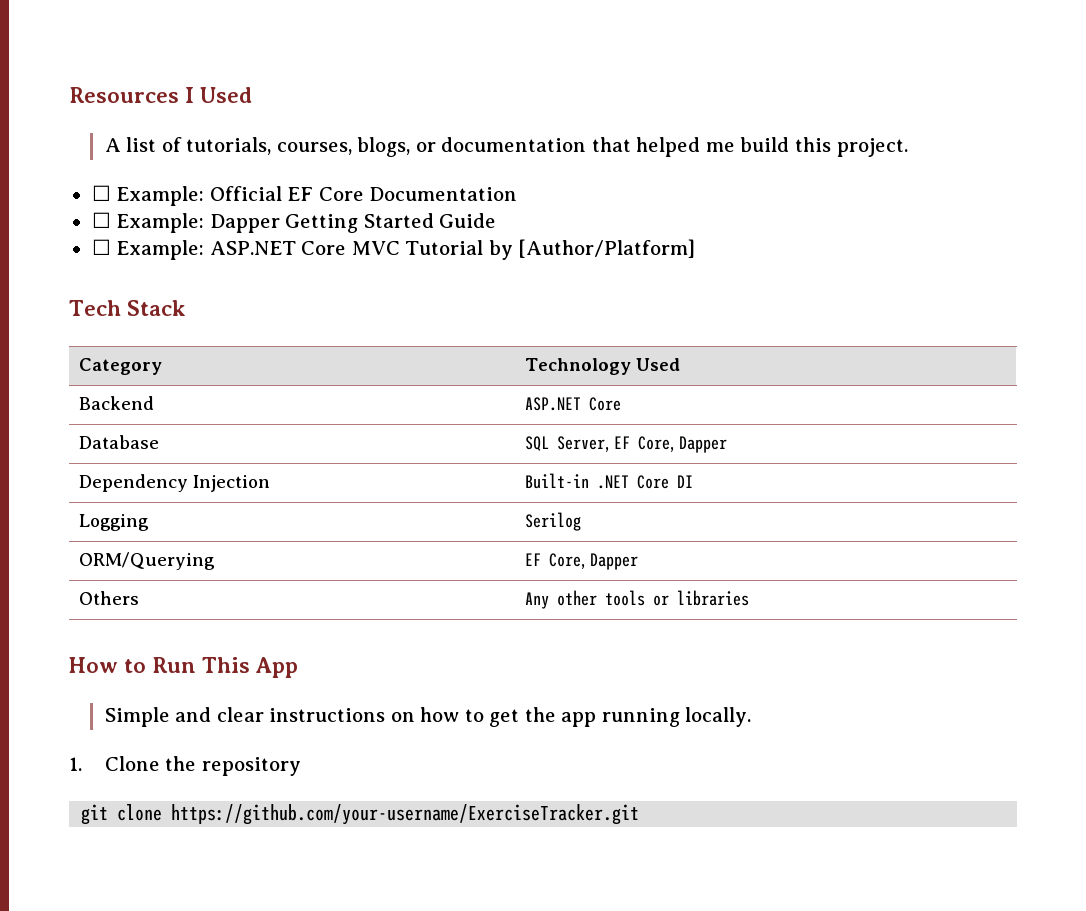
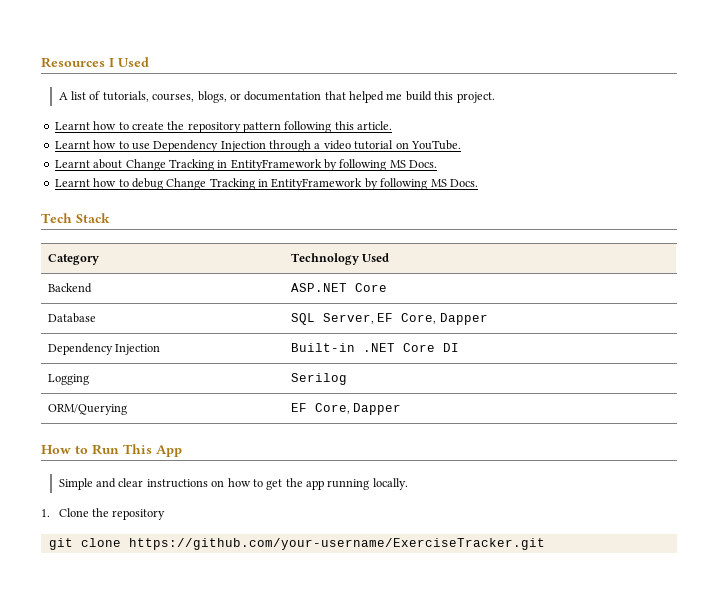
- ☐ Example: Official EF Core Documentation
- ☐ Example: Dapper Getting Started Guide
- ☐ Example: ASP.NET Core MVC Tutorial by [Author/Platform]
+ Learnt how to create the repository pattern following this article.
+ Learnt how to use Dependency Injection through a video tutorial on YouTube.
+ Learnt about Change Tracking in EntityFramework by following MS Docs.
+ Learnt how to debug Change Tracking in EntityFramework by following MS Docs.
- Others | Any other tools or libraries

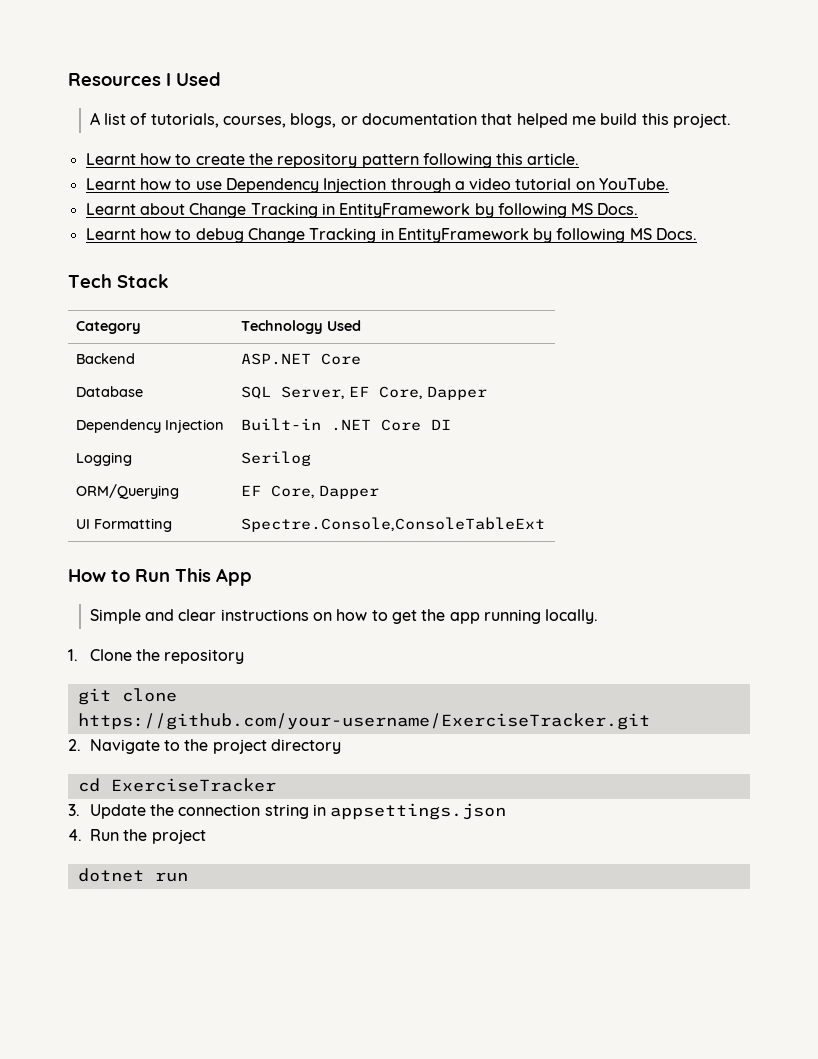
+ UI Formatting | Spectre.Console,ConsoleTableExt
+ 2. Navigate to the project directory
+ cd ExerciseTracker
+ 3. Update the connection string in appsettings.json
+ 4. Run the project
+ dotnet run

